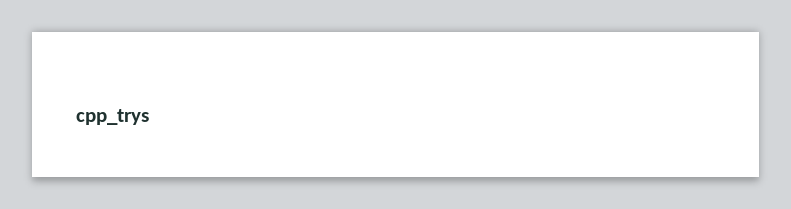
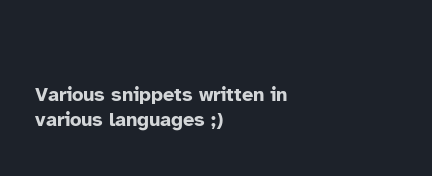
- cpp_trys
+ Various snippets written in various languages ;)

